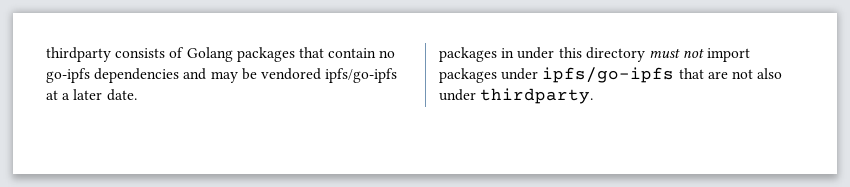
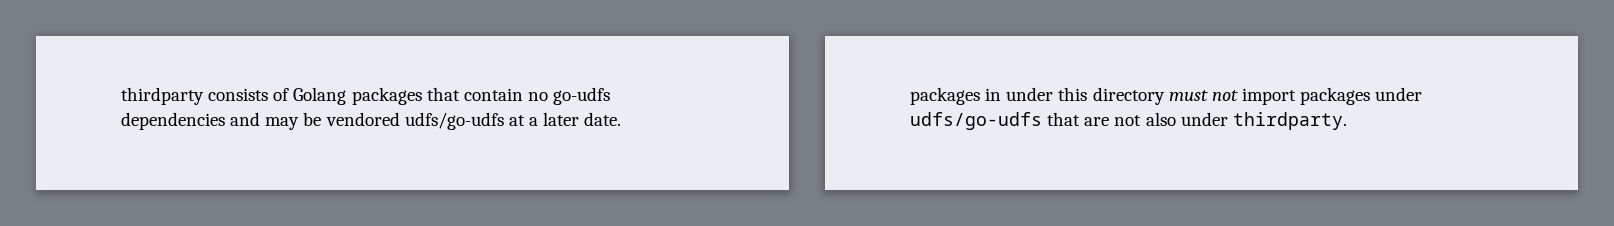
- thirdparty consists of Golang packages that contain no go-ipfs dependencies and may be vendored ipfs/go-ipfs at a later date.
+ thirdparty consists of Golang packages that contain no go-udfs dependencies and may be vendored udfs/go-udfs at a later date.
- packages in under this directory must not import packages under ipfs/go-ipfs that are not also under thirdparty.
+ packages in under this directory must not import packages under udfs/go-udfs that are not also under thirdparty.

